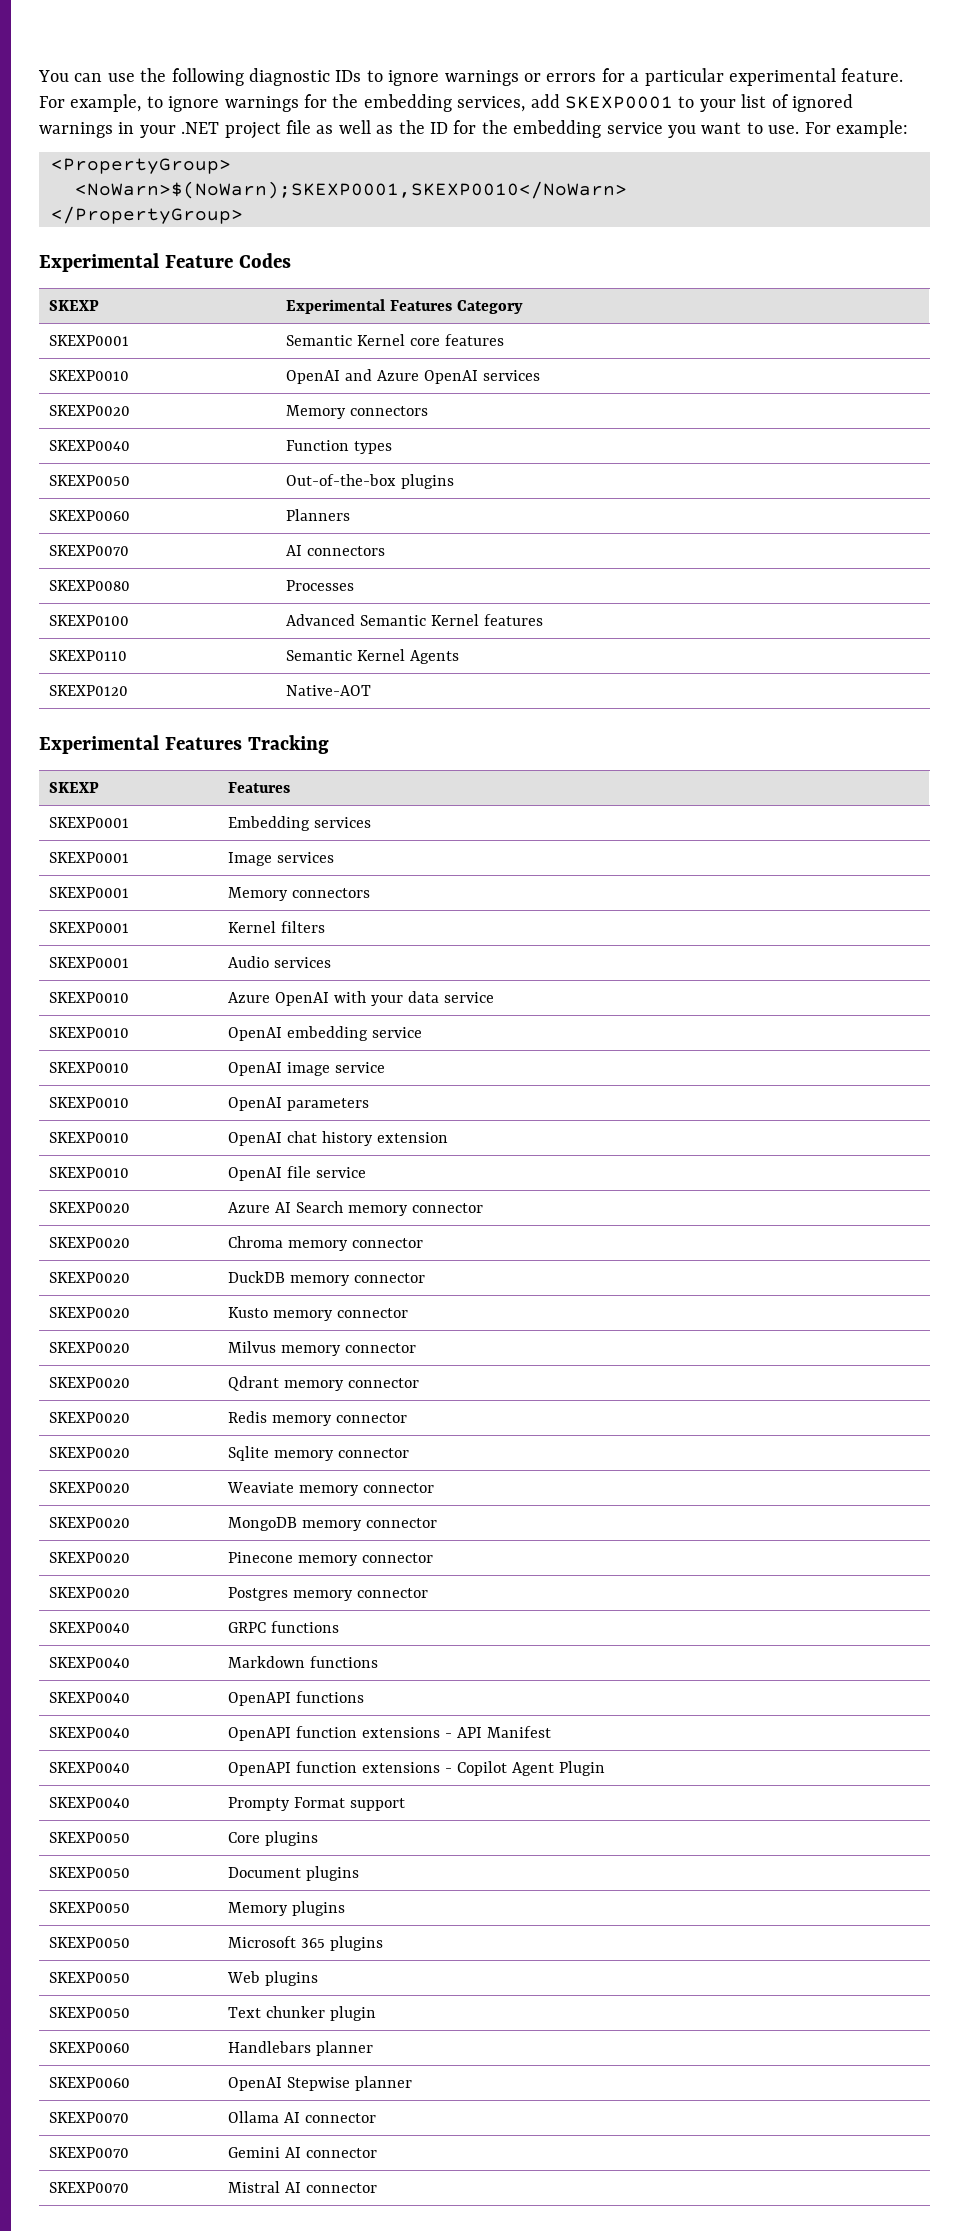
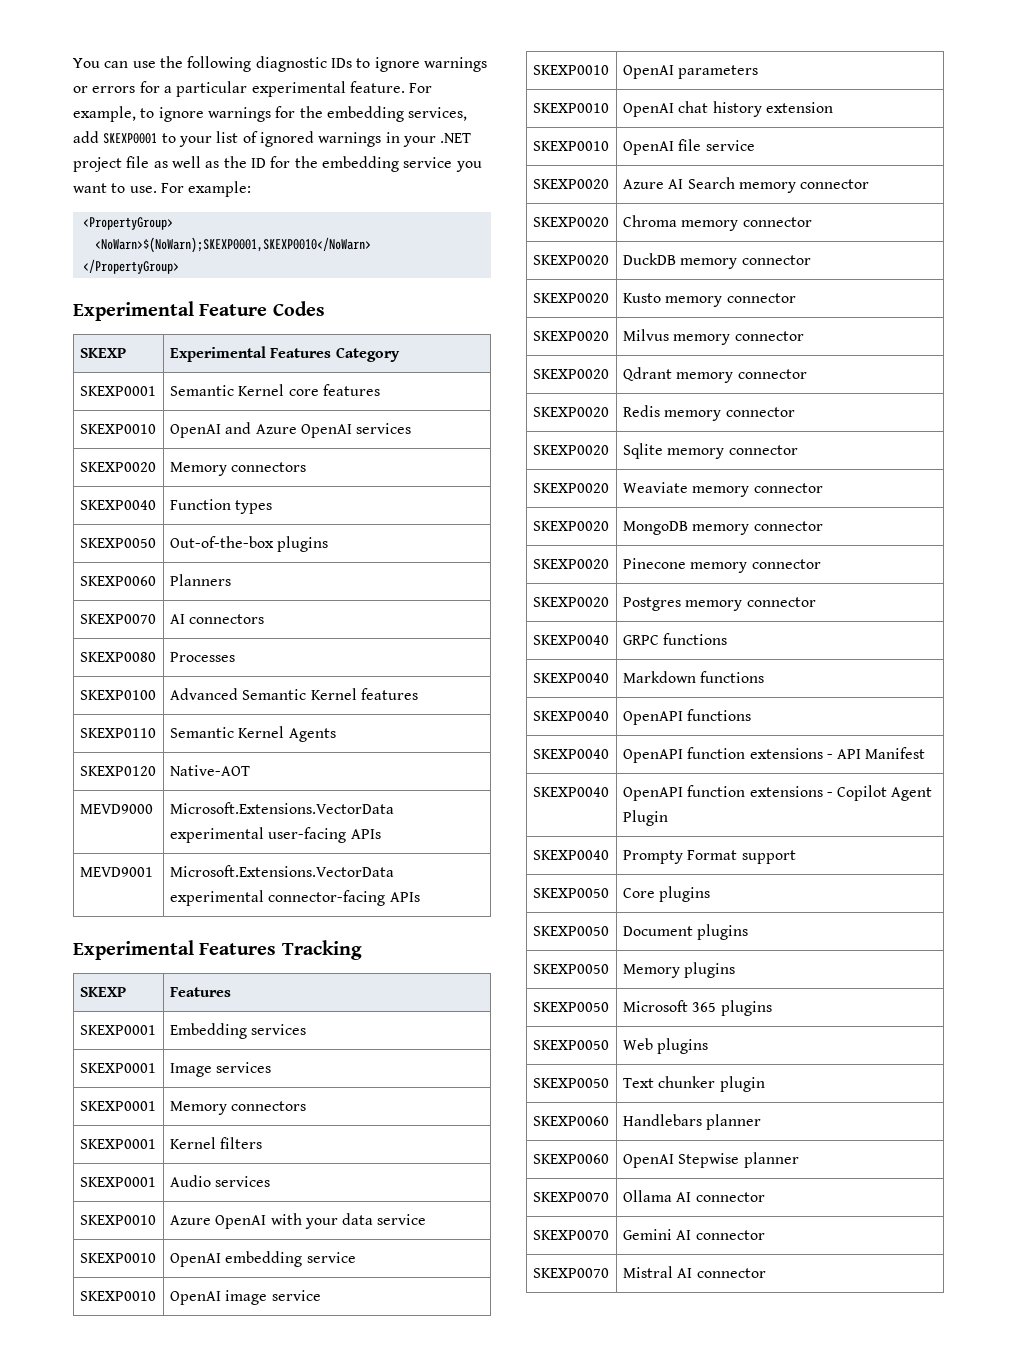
+ MEVD9000 | Microsoft.Extensions.VectorData experimental user-facing APIs
+ MEVD9001 | Microsoft.Extensions.VectorData experimental connector-facing APIs

